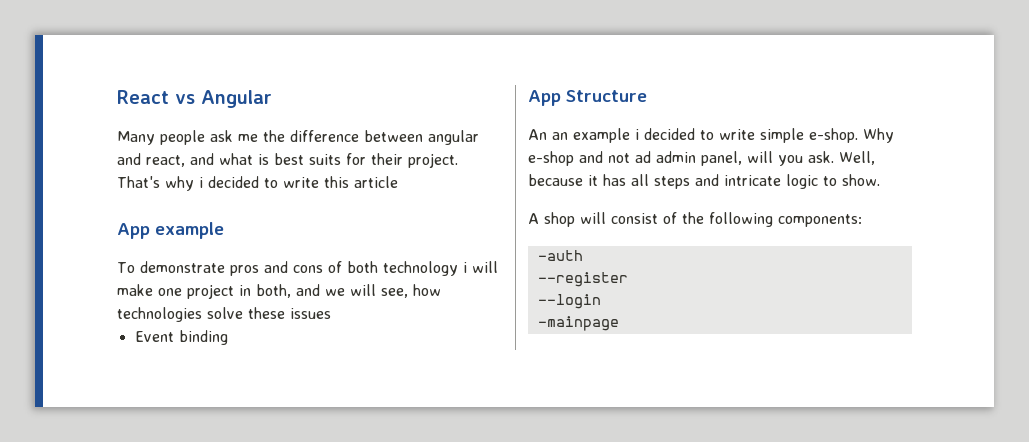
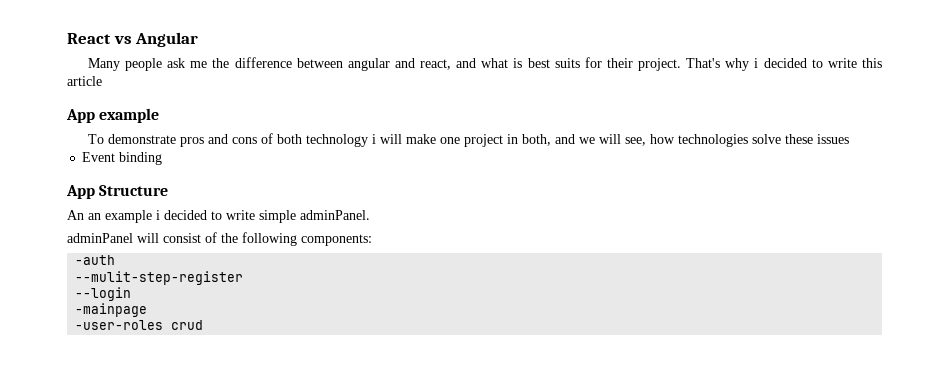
- An an example i decided to write simple e-shop. Why e-shop and not ad admin panel, will you ask. Well, because it has all steps and intricate logic to show.
- A shop will consist of the following components:
+ An an example i decided to write simple adminPanel.
+ adminPanel will consist of the following components:
- --register
+ --mulit-step-register
+ -user-roles crud

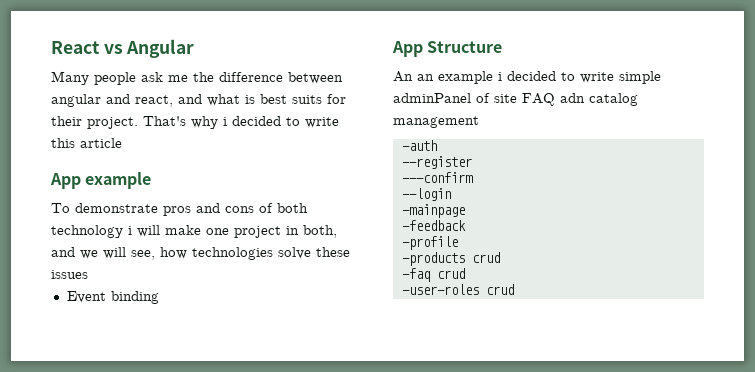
- An an example i decided to write simple adminPanel.
- adminPanel will consist of the following components:
+ An an example i decided to write simple adminPanel of site FAQ adn catalog management
- --mulit-step-register
+ --register
+ ---confirm
+ -feedback
+ -profile
+ -products crud
+ -faq crud

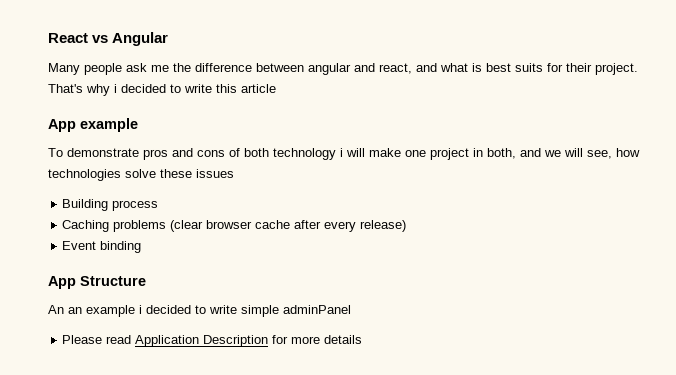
+ Building process
+ Caching problems (clear browser cache after every release)
- An an example i decided to write simple adminPanel of site FAQ adn catalog management
- -auth
- --register
- ---confirm
- --login
- -mainpage
- -feedback
- -profile
- -products crud
- -faq crud
- -user-roles crud
+ An an example i decided to write simple adminPanel
+ Please read Application Description for more details

